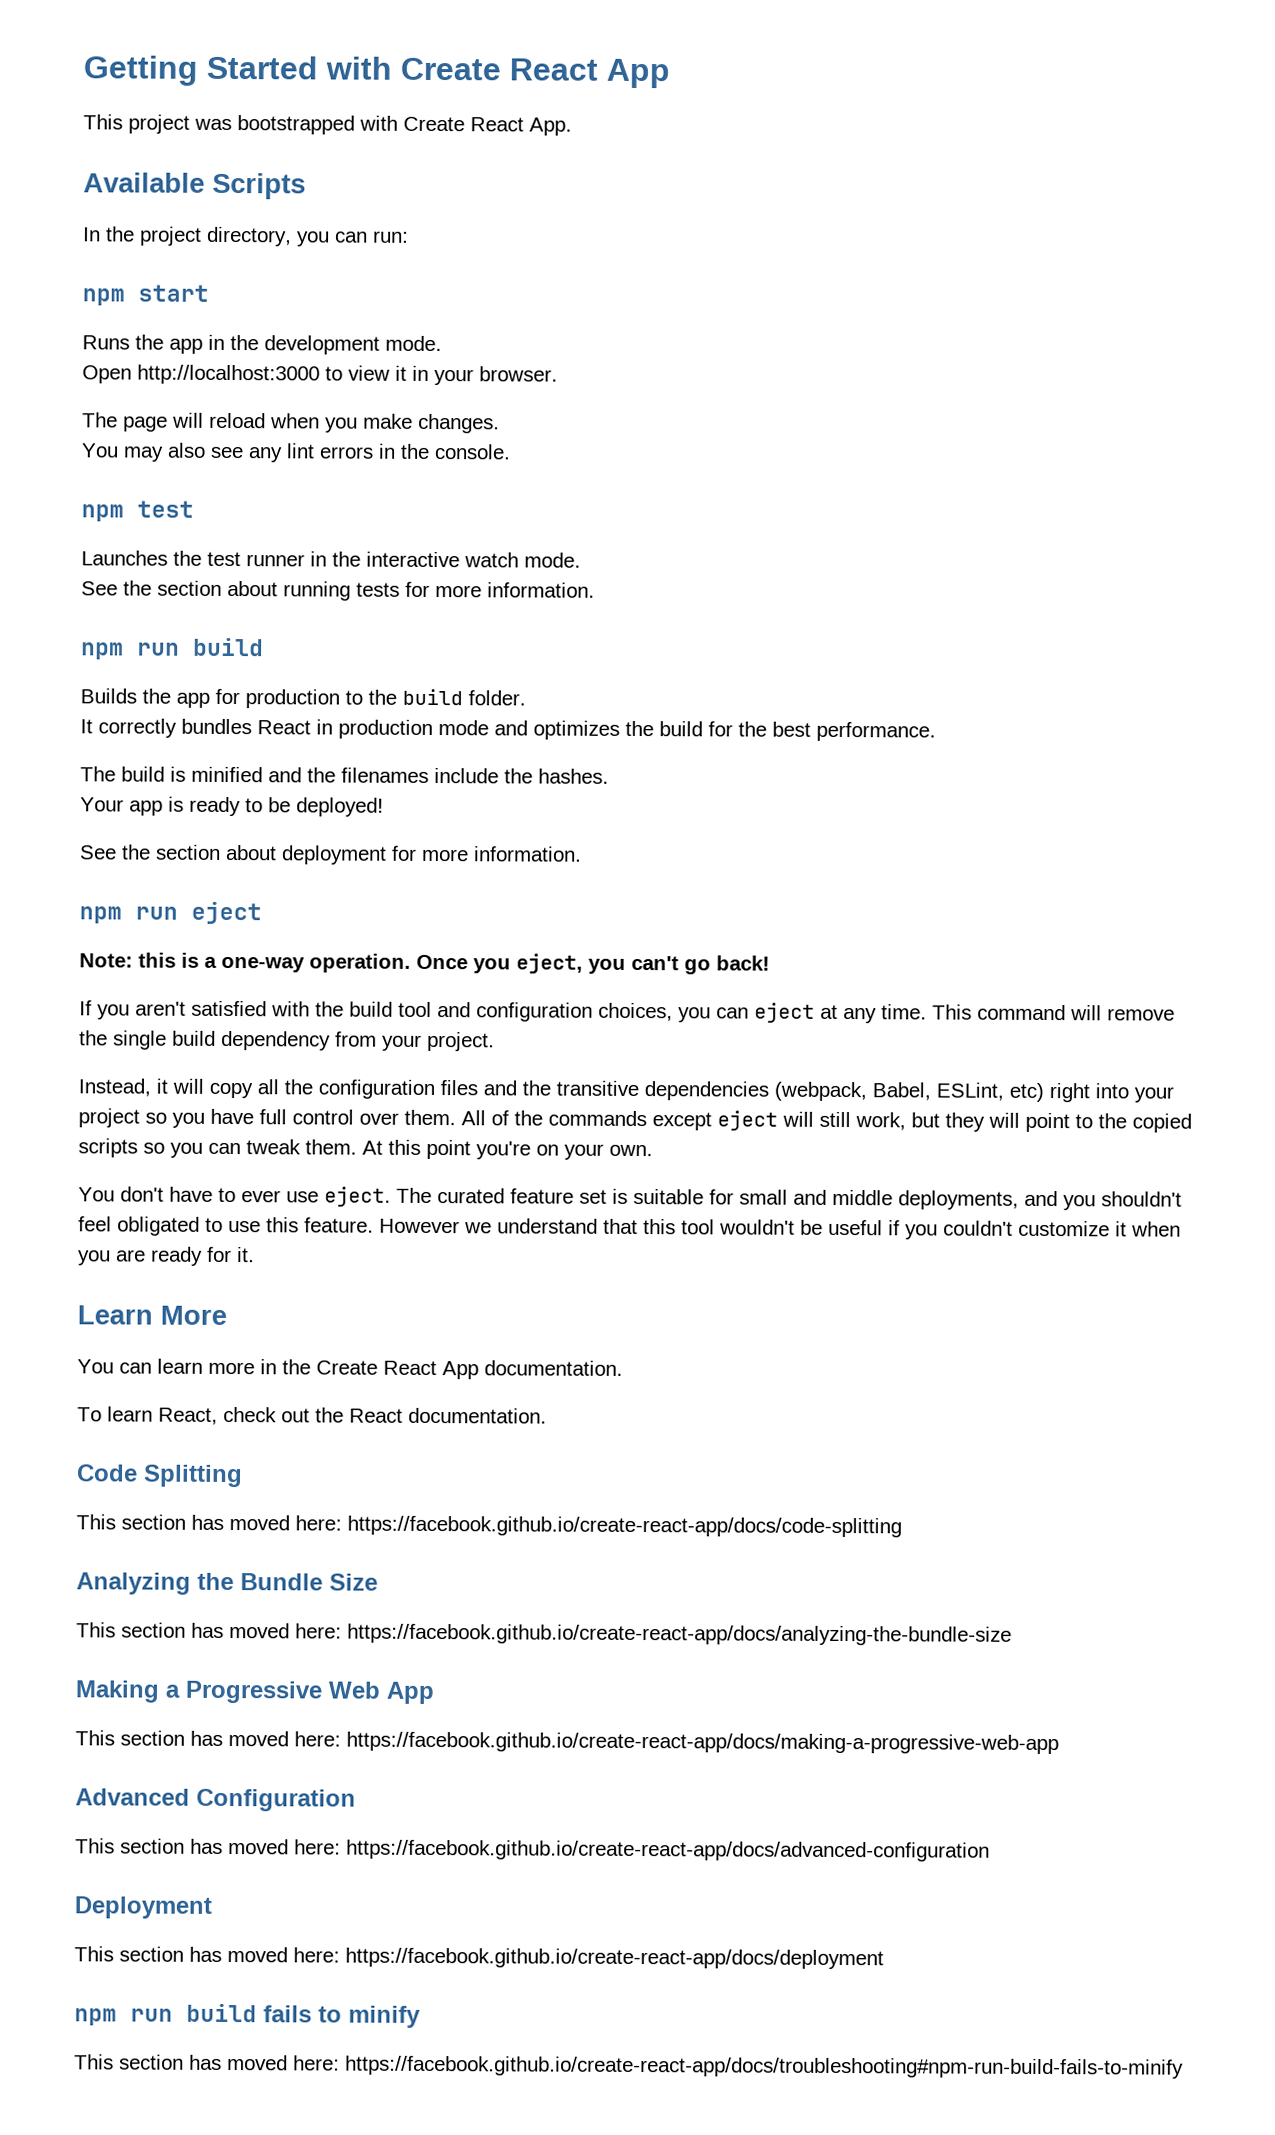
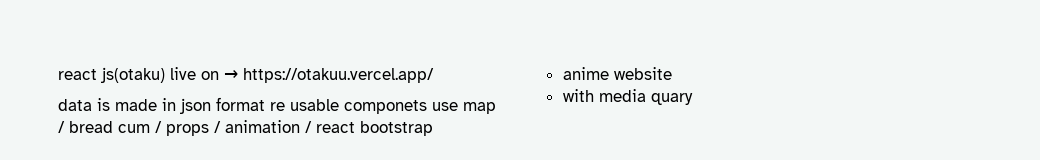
- Getting Started with Create React App
- This project was bootstrapped with Create React App.
- Available Scripts
- In the project directory, you can run:
- npm start
- Runs the app in the development mode.
- Open http://localhost:3000 to view it in your browser.
- The page will reload when you make changes.
- You may also see any lint errors in the console.
- npm test
- Launches the test runner in the interactive watch mode.
- See the section about running tests for more information.
- npm run build
- Builds the app for production to the build folder.
- It correctly bundles React in production mode and optimizes the build for the best performance.
- The build is minified and the filenames include the hashes.
- Your app is ready to be deployed!
- See the section about deployment for more information.
- npm run eject
- Note: this is a one-way operation. Once you eject, you can't go back!
- If you aren't satisfied with the build tool and configuration choices, you can eject at any time. This command will remove the single build dependency from your project.
- Instead, it will copy all the configuration files and the transitive dependencies (webpack, Babel, ESLint, etc) right into your project so you have full control over them. All of the commands except eject will still work, but they will point to the copied scripts so you can tweak them. At this point you're on your own.
- You don't have to ever use eject. The curated feature set is suitable for small and middle deployments, and you shouldn't feel obligated to use this feature. However we understand that this tool wouldn't be useful if you couldn't customize it when you are ready for it.
- Learn More
- You can learn more in the Create React App documentation.
- To learn React, check out the React documentation.
- Code Splitting
- This section has moved here: https://facebook.github.io/create-react-app/docs/code-splitting
- Analyzing the Bundle Size
- This section has moved here: https://facebook.github.io/create-react-app/docs/analyzing-the-bundle-size
- Making a Progressive Web App
- This section has moved here: https://facebook.github.io/create-react-app/docs/making-a-progressive-web-app
- Advanced Configuration
- This section has moved here: https://facebook.github.io/create-react-app/docs/advanced-configuration
- Deployment
- This section has moved here: https://facebook.github.io/create-react-app/docs/deployment
- npm run build fails to minify
- This section has moved here: https://facebook.github.io/create-react-app/docs/troubleshooting#npm-run-build-fails-to-minify
+ react js(otaku) live on → https://otakuu.vercel.app/
+ data is made in json format re usable componets use map / bread cum / props / animation / react bootstrap
+ anime website
+ with media quary

